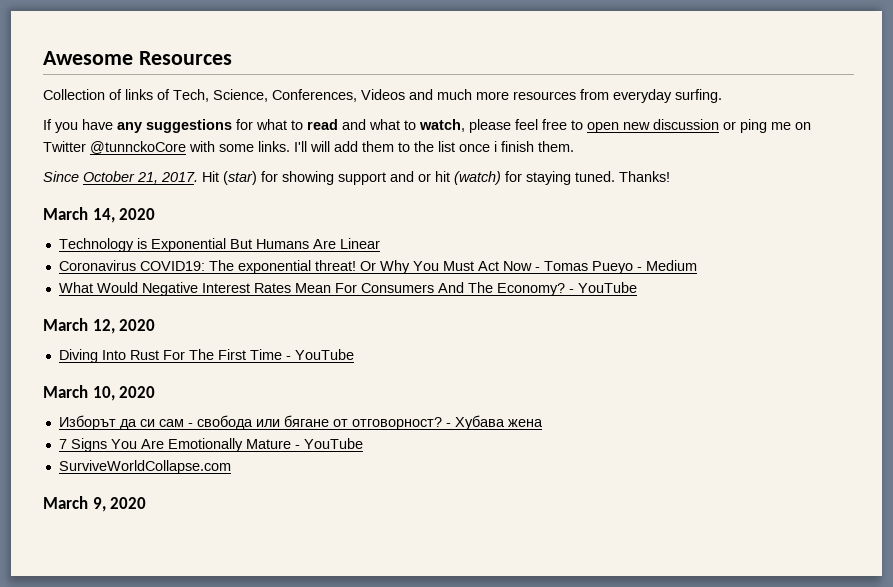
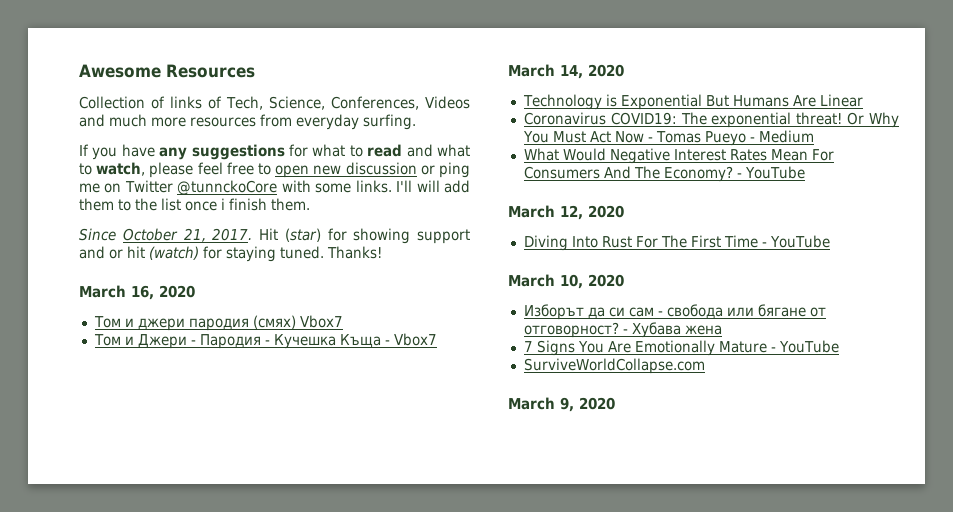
+ March 16, 2020
+ Том и джери пародия (смях) Vbox7
+ Том и Джери - Пародия - Кучешка Къща - Vbox7

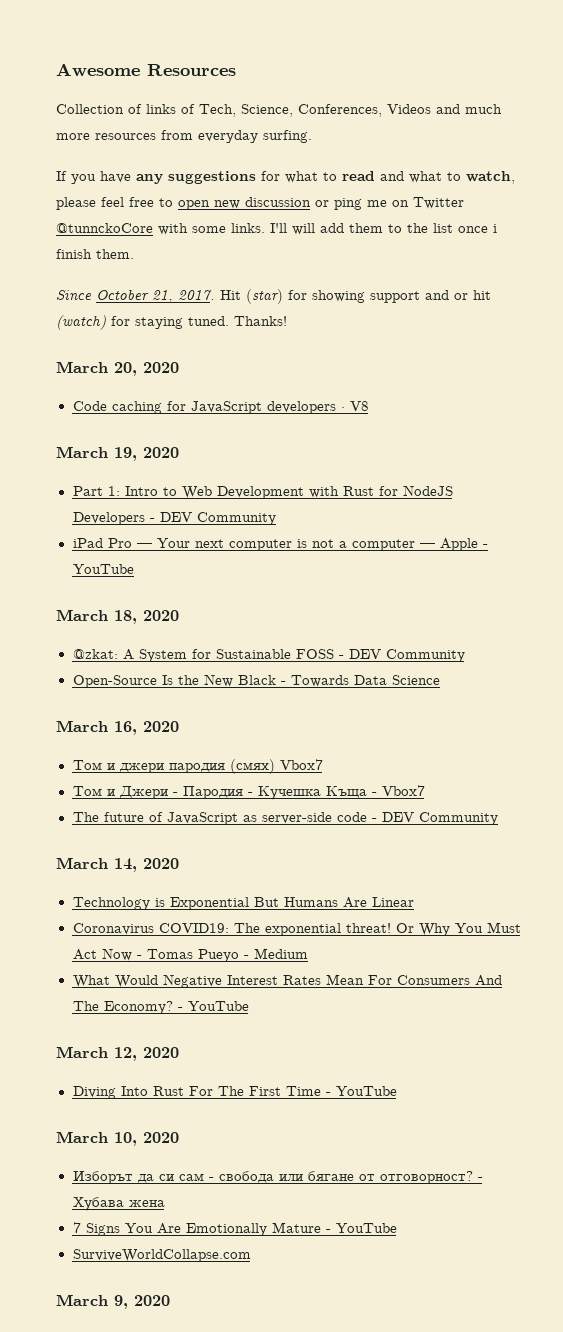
+ March 20, 2020
+ Code caching for JavaScript developers · V8
+ March 19, 2020
+ Part 1: Intro to Web Development with Rust for NodeJS Developers - DEV Community
+ iPad Pro — Your next computer is not a computer — Apple - YouTube
+ March 18, 2020
+ @zkat: A System for Sustainable FOSS - DEV Community
+ Open-Source Is the New Black - Towards Data Science
+ The future of JavaScript as server-side code - DEV Community

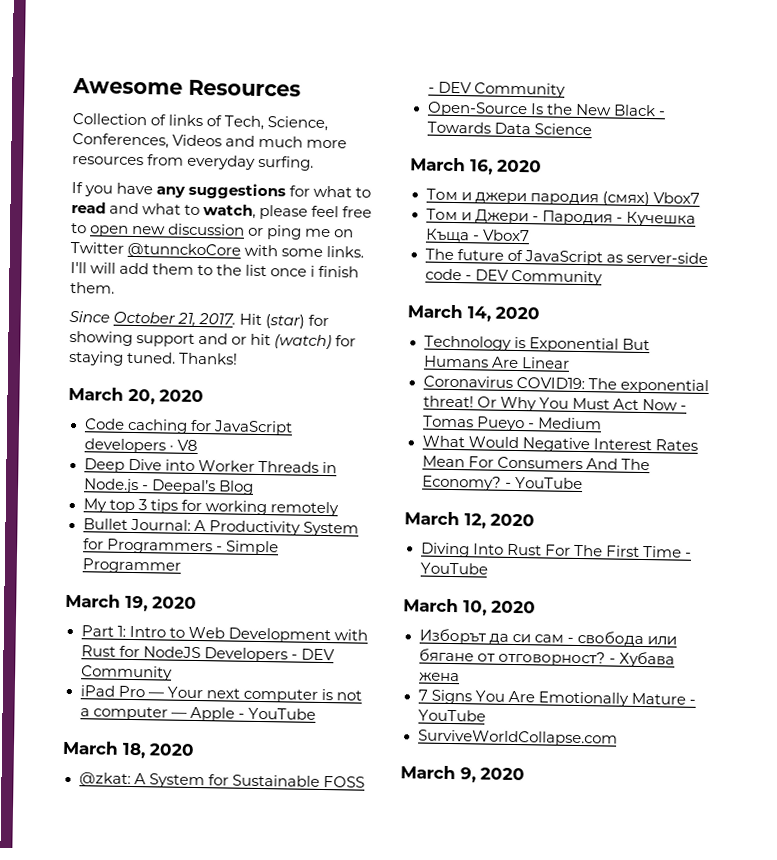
+ Deep Dive into Worker Threads in Node.js - Deepal’s Blog
+ My top 3 tips for working remotely
+ Bullet Journal: A Productivity System for Programmers - Simple Programmer

